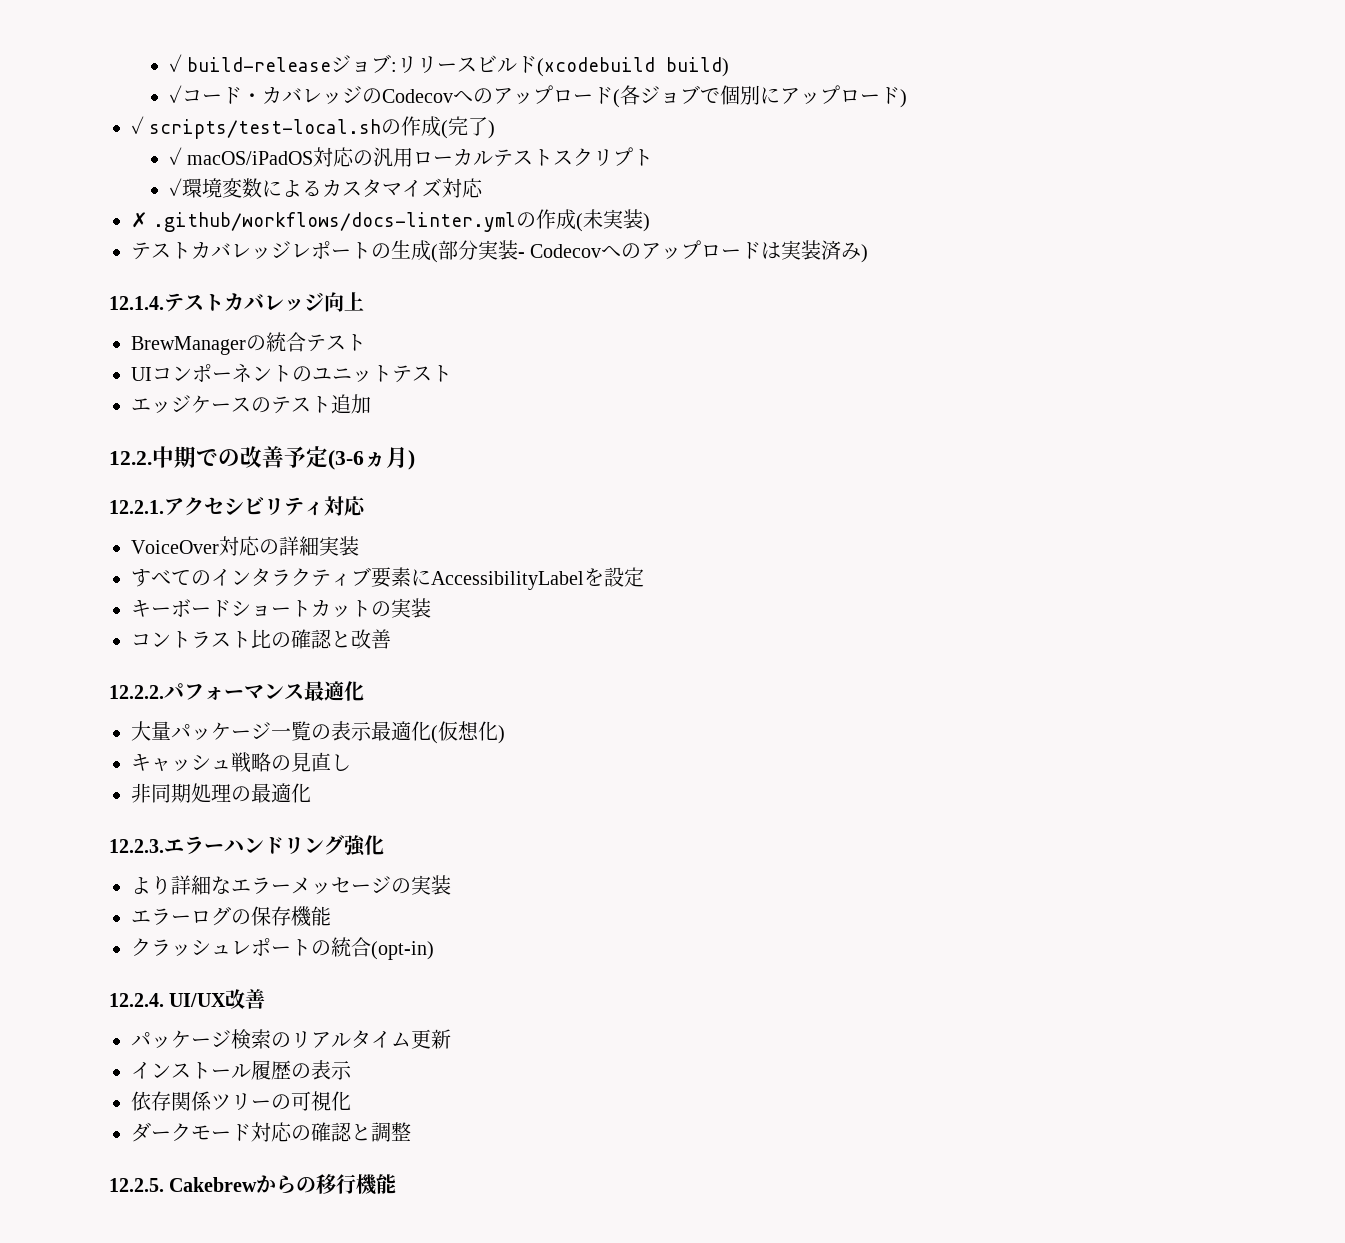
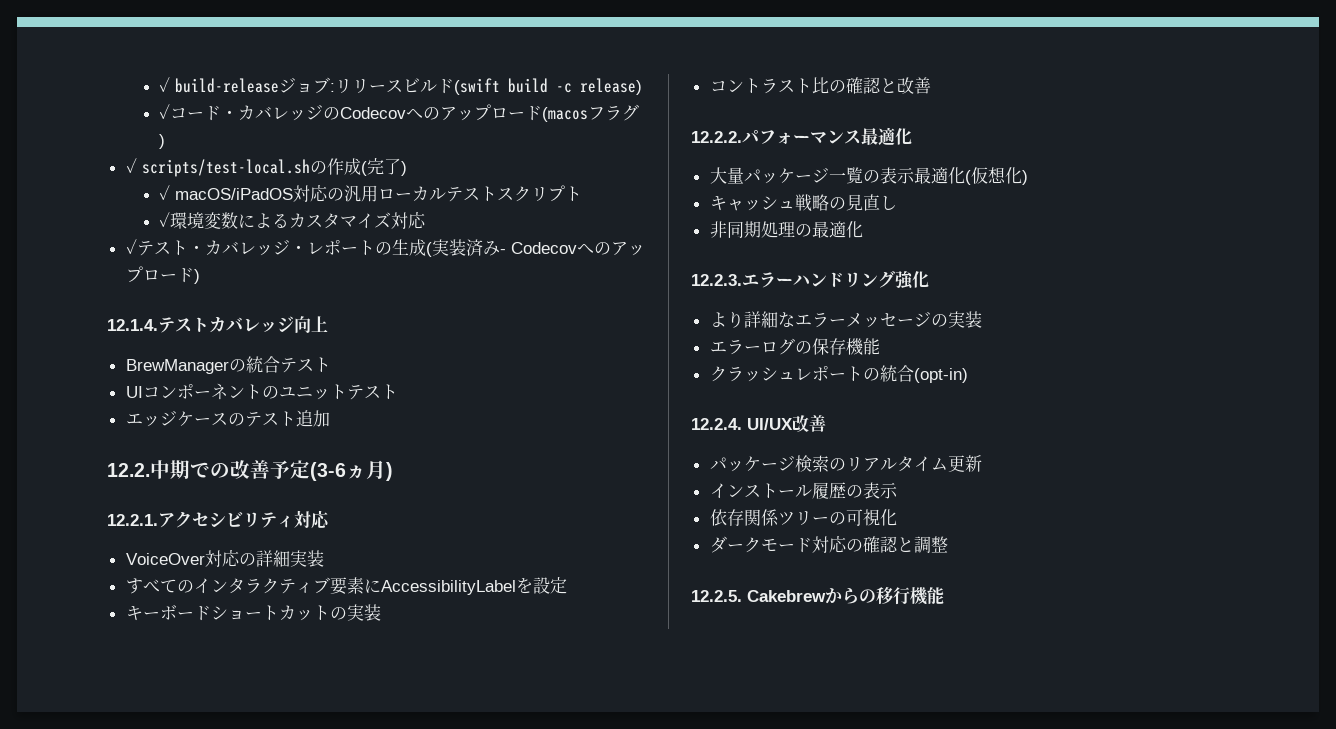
- ✓ build-releaseジョブ:リリースビルド(xcodebuild build)
+ ✓ build-releaseジョブ:リリースビルド(swift build -c release)
- ✓コード・カバレッジのCodecovへのアップロード(各ジョブで個別にアップロード)
+ ✓コード・カバレッジのCodecovへのアップロード(macosフラグ)
- ✗ .github/workflows/docs-linter.ymlの作成(未実装)
- テストカバレッジレポートの生成(部分実装- Codecovへのアップロードは実装済み)
+ ✓テスト・カバレッジ・レポートの生成(実装済み- Codecovへのアップロード)

